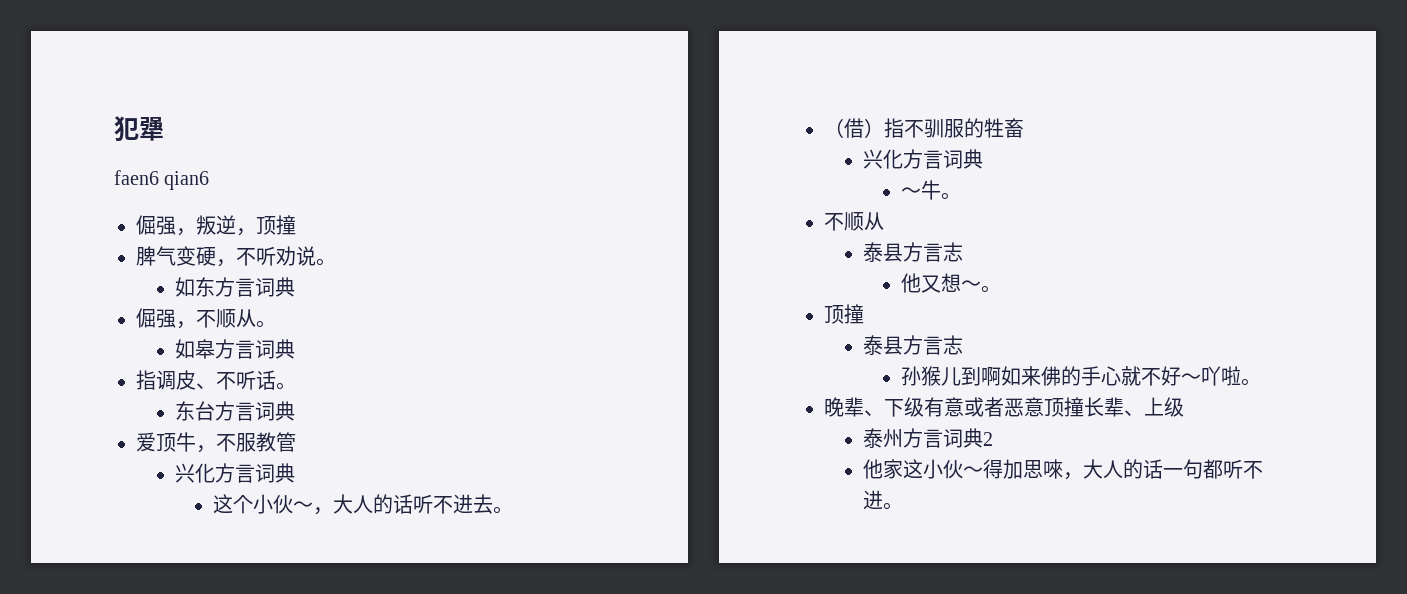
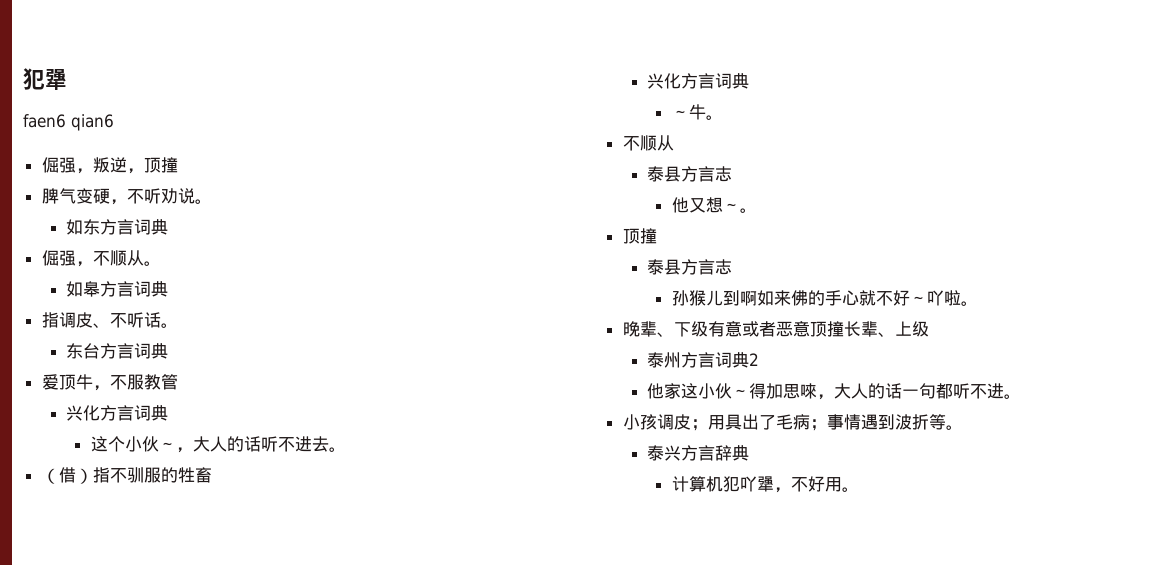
+ 小孩调皮；用具出了毛病；事情遇到波折等。
+ 泰兴方言辞典
+ 计算机犯吖犟，不好用。

